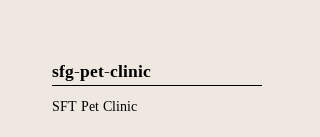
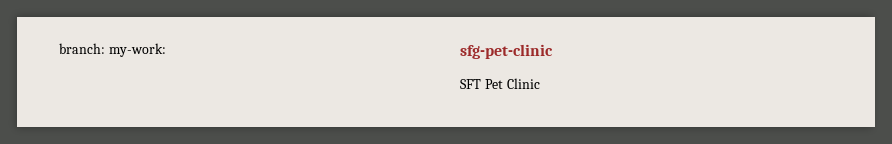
+ branch: my-work:

